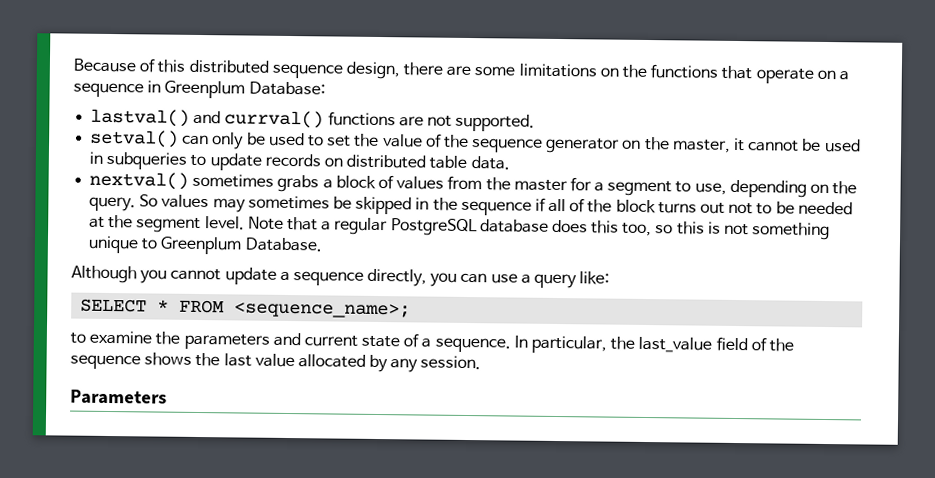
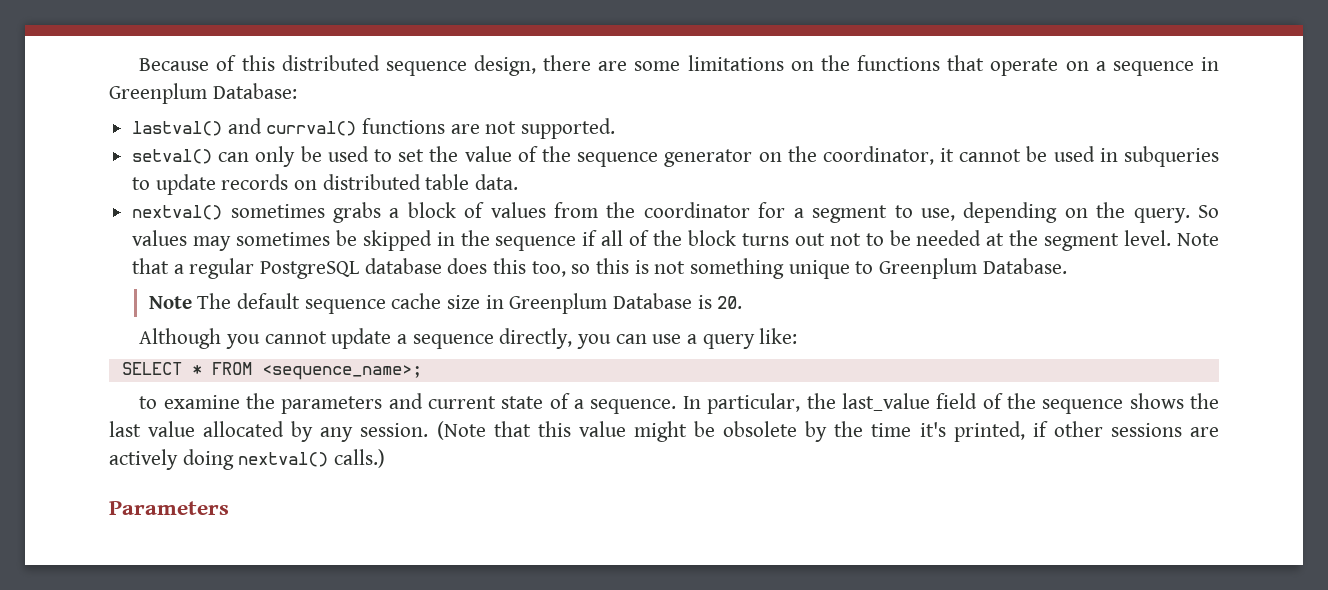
- setval() can only be used to set the value of the sequence generator on the master, it cannot be used in subqueries to update records on distributed table data.
+ setval() can only be used to set the value of the sequence generator on the coordinator, it cannot be used in subqueries to update records on distributed table data.
- nextval() sometimes grabs a block of values from the master for a segment to use, depending on the query.
+ nextval() sometimes grabs a block of values from the coordinator for a segment to use, depending on the query.
+ Note The default sequence cache size in Greenplum Database is 20.
+ (Note that this value might be obsolete by the time it's printed, if other sessions are actively doing nextval() calls.)

